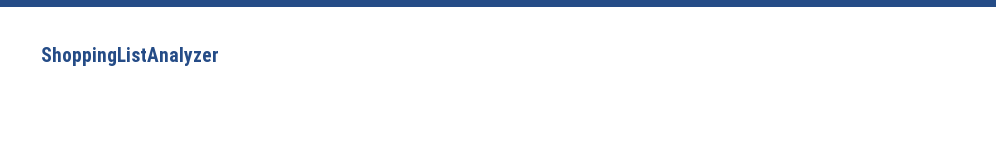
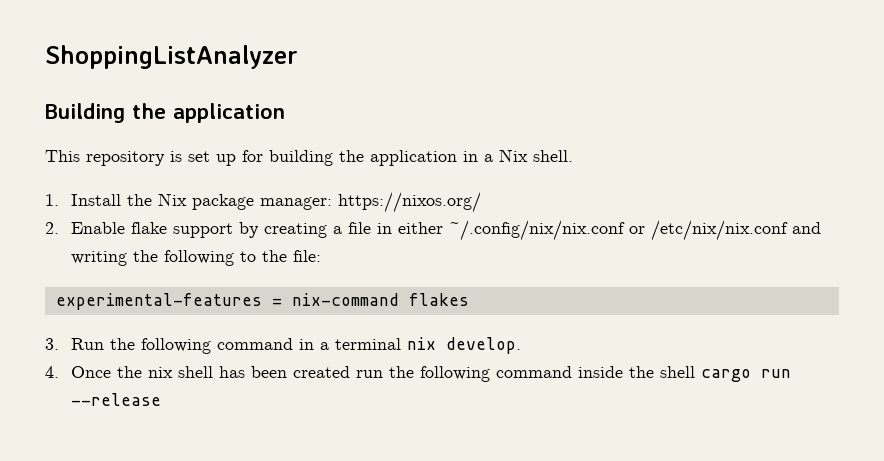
+ Building the application
+ This repository is set up for building the application in a Nix shell.
+ 1. Install the Nix package manager: https://nixos.org/
+ 2. Enable flake support by creating a file in either ~/.config/nix/nix.conf or /etc/nix/nix.conf and writing the following to the file:
+ experimental-features = nix-command flakes
+ 3. Run the following command in a terminal nix develop.
+ 4. Once the nix shell has been created run the following command inside the shell cargo run --release

